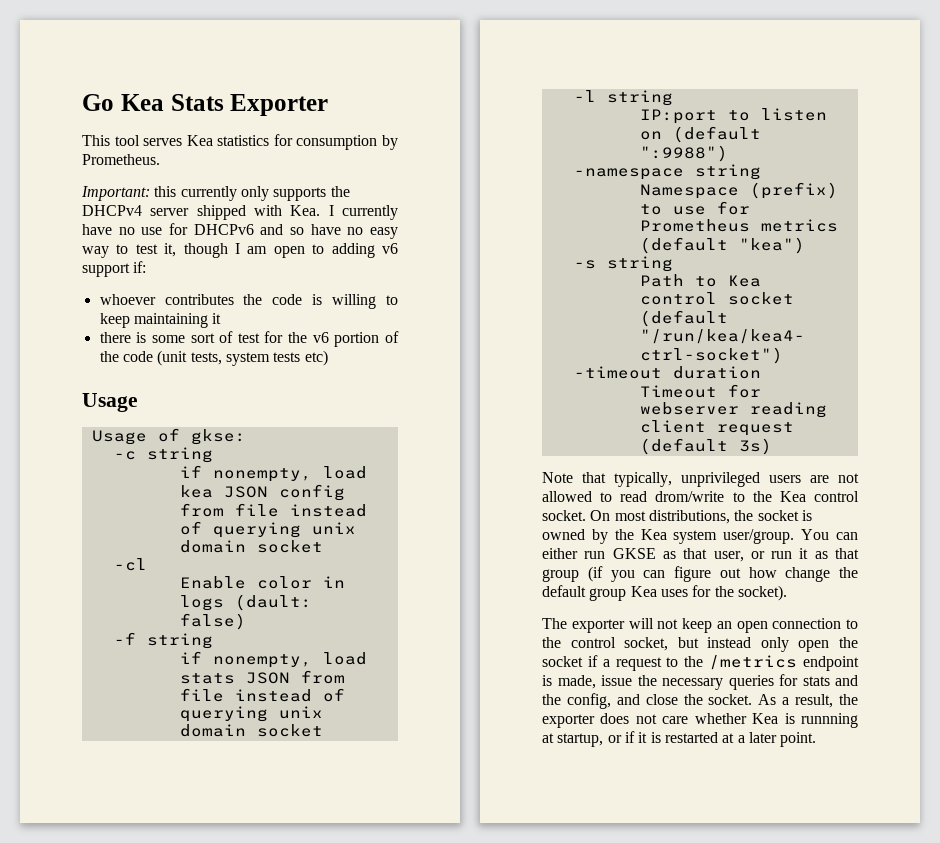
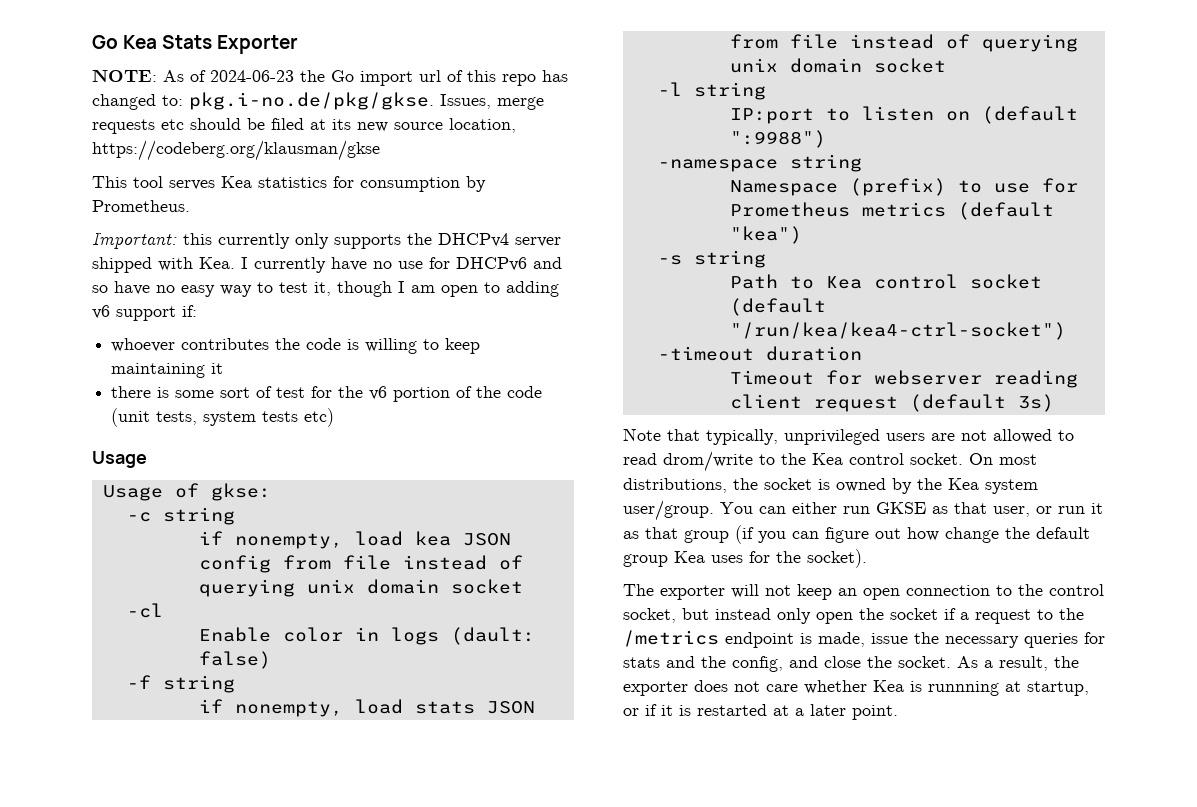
+ NOTE: As of 2024-06-23 the Go import url of this repo has changed to: pkg.i-no.de/pkg/gkse. Issues, merge requests etc should be filed at its new source location, https://codeberg.org/klausman/gkse

